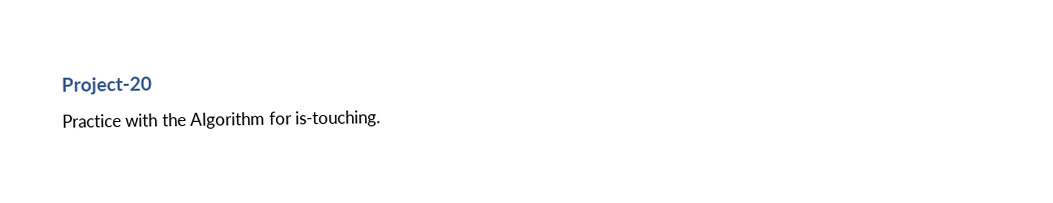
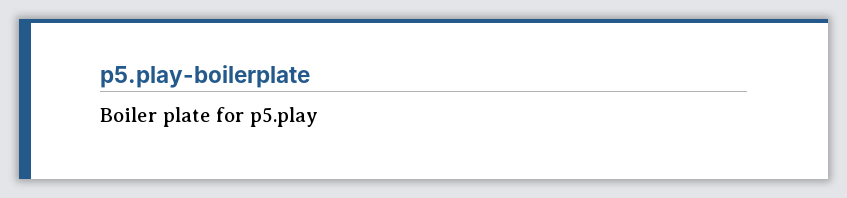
- Project-20
- Practice with the Algorithm for is-touching.
+ p5.play-boilerplate
+ Boiler plate for p5.play

